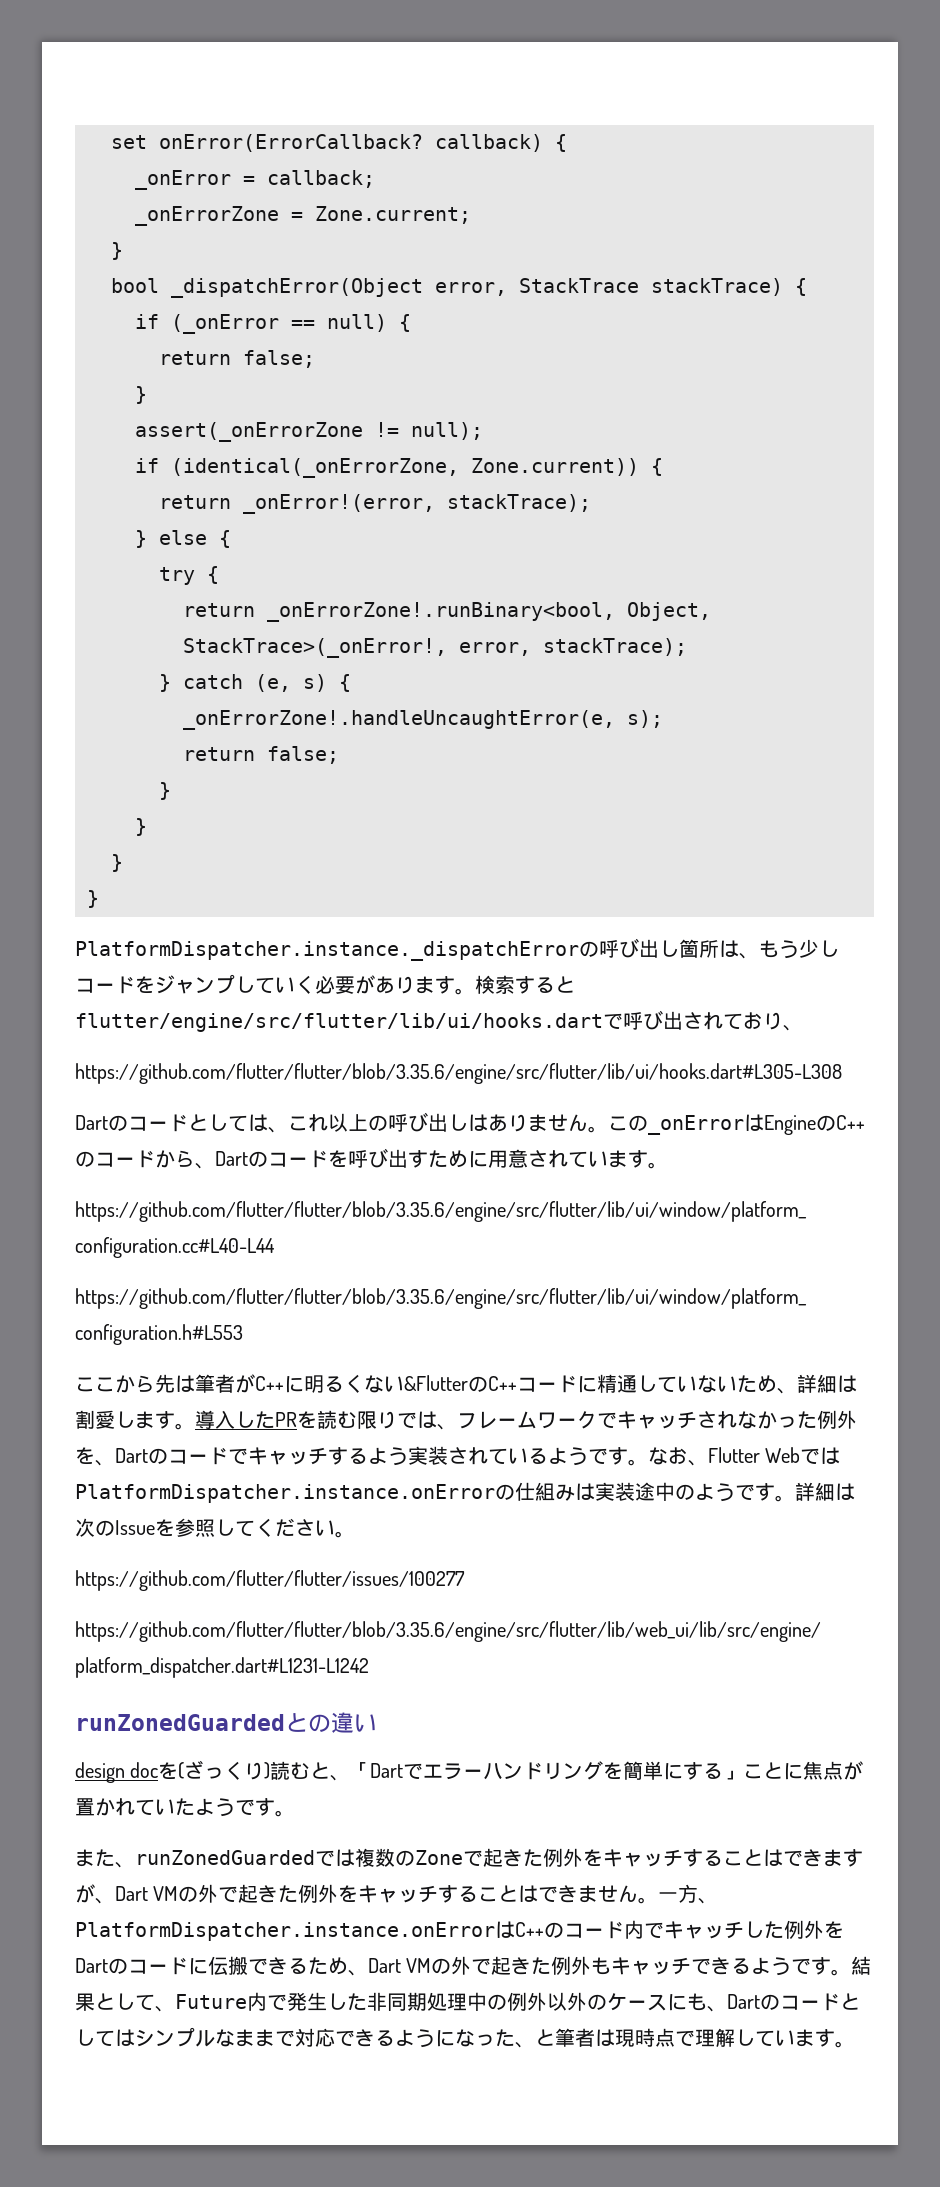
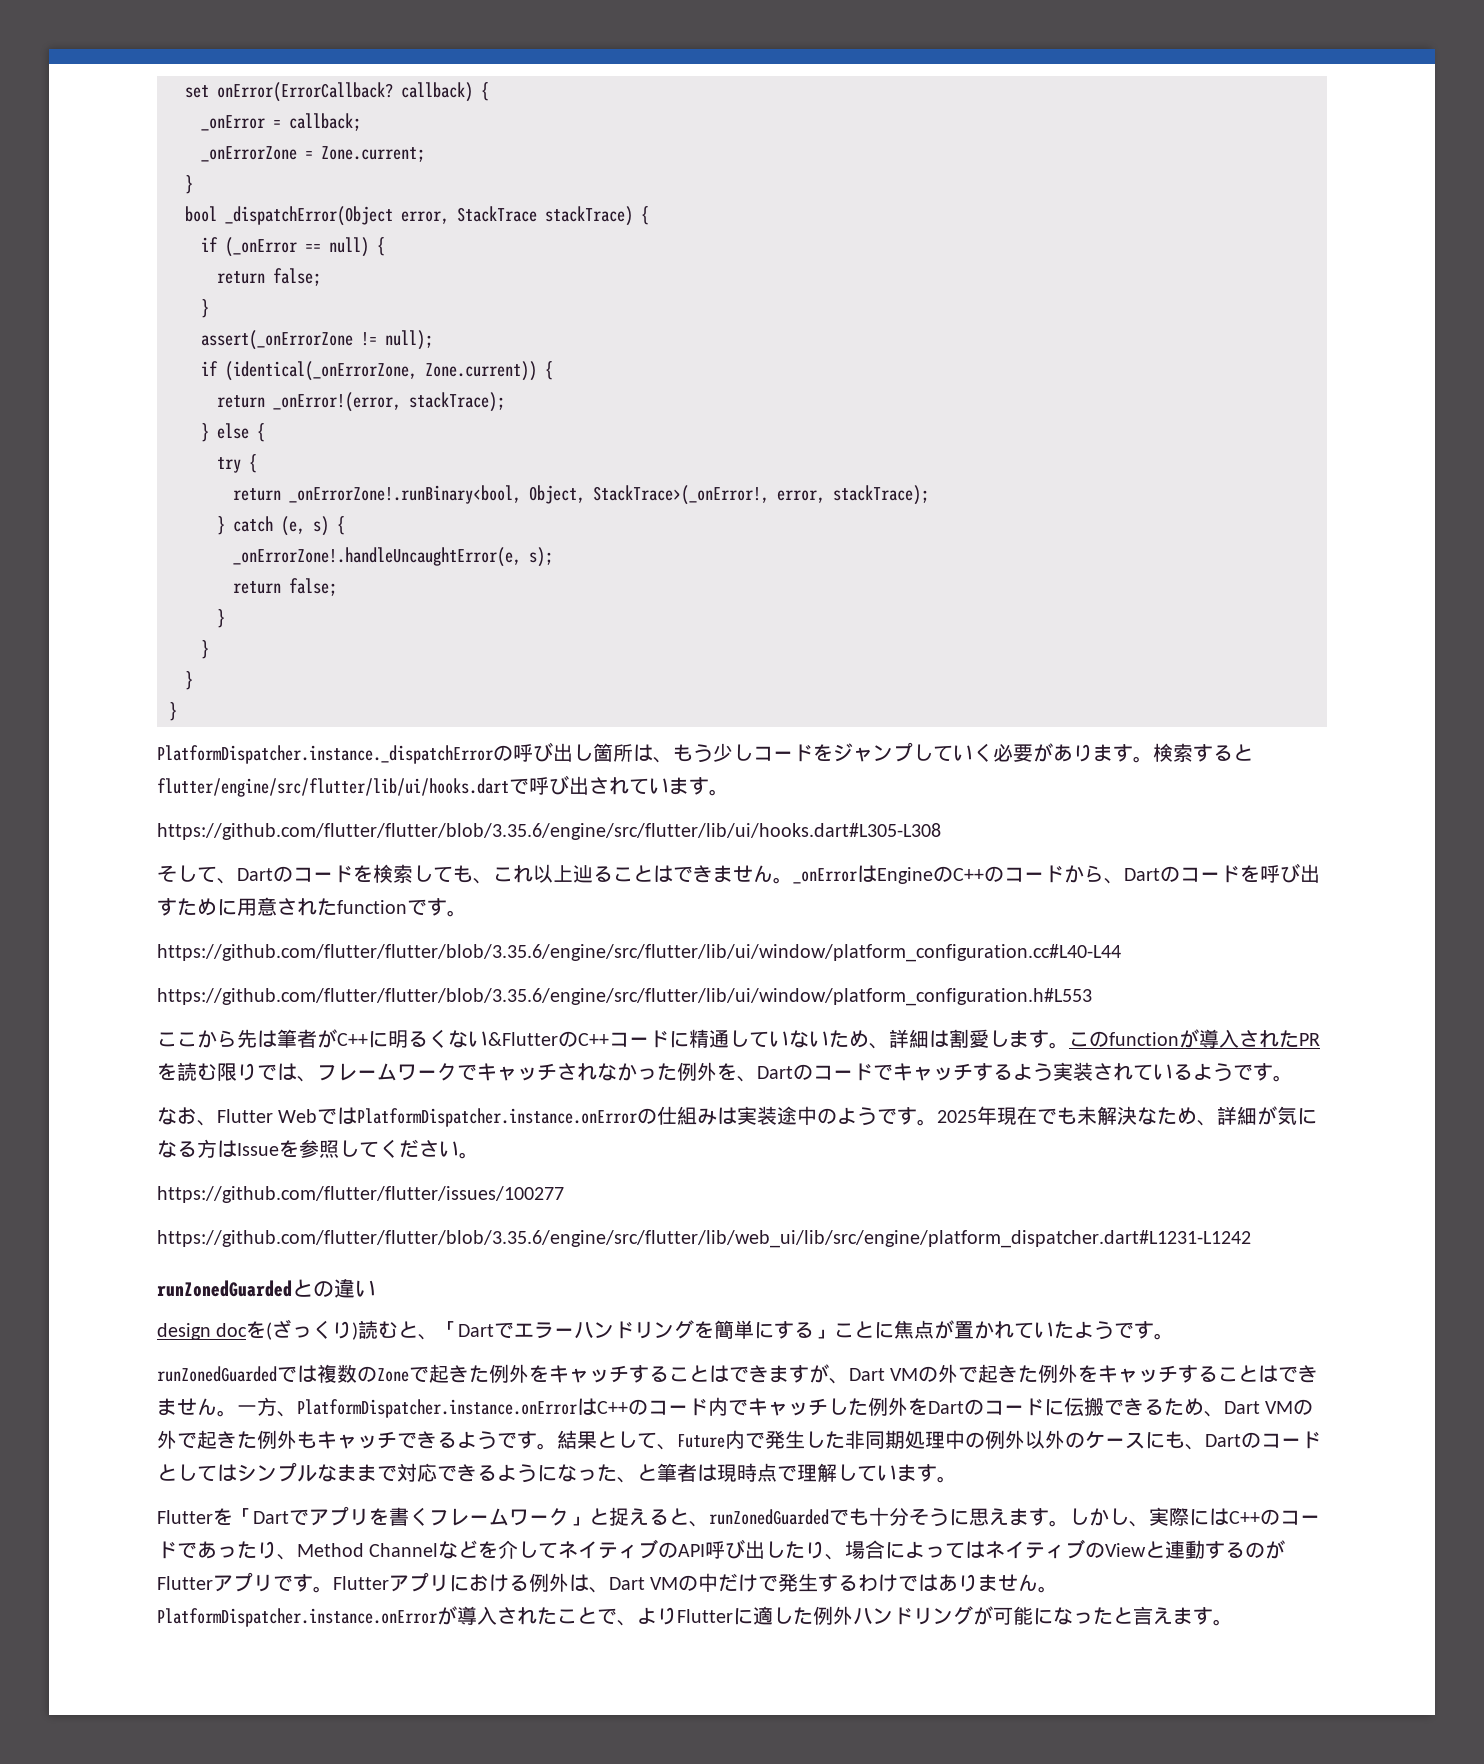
- 検索するとflutter/engine/src/flutter/lib/ui/hooks.dartで呼び出されており、
+ 検索するとflutter/engine/src/flutter/lib/ui/hooks.dartで呼び出されています。
- Dartのコードとしては、これ以上の呼び出しはありません。この_onErrorはEngineのC++のコードから、Dartのコードを呼び出すために用意されています。
+ そして、Dartのコードを検索しても、これ以上辿ることはできません。_onErrorはEngineのC++のコードから、Dartのコードを呼び出すために用意されたfunctionです。
- 導入したPRを読む限りでは、フレームワークでキャッチされなかった例外を、Dartのコードでキャッチするよう実装されているようです。なお、Flutter WebではPlatformDispatcher.instance.onErrorの仕組みは実装途中のようです。
+ このfunctionが導入されたPRを読む限りでは、フレームワークでキャッチされなかった例外を、Dartのコードでキャッチするよう実装されているようです。
+ なお、Flutter WebではPlatformDispatcher.instance.onErrorの仕組みは実装途中のようです。
- 詳細は次のIssueを参照してください。
+ 2025年現在でも未解決なため、詳細が気になる方はIssueを参照してください。
- また、runZonedGuardedでは複数のZoneで起きた例外をキャッチすることはできますが、Dart VMの外で起きた例外をキャッチすることはできません。
+ runZonedGuardedでは複数のZoneで起きた例外をキャッチすることはできますが、Dart VMの外で起きた例外をキャッチすることはできません。
+ Flutterを「Dartでアプリを書くフレームワーク」と捉えると、runZonedGuardedでも十分そうに思えます。しかし、実際にはC++のコードであったり、Method Channelなどを介してネイティブのAPI呼び出したり、場合によってはネイティブのViewと連動するのがFlutterアプリです。Flutterアプリにおける例外は、Dart VMの中だけで発生するわけではありません。PlatformDispatcher.instance.onErrorが導入されたことで、よりFlutterに適した例外ハンドリングが可能になったと言えます。

